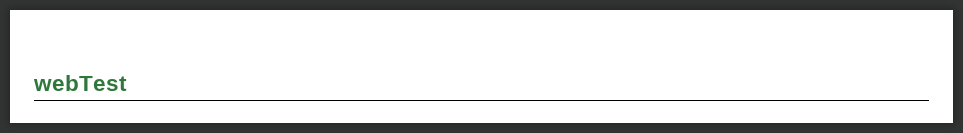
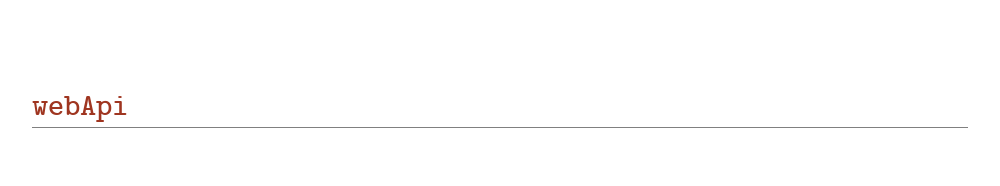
- webTest
+ webApi

